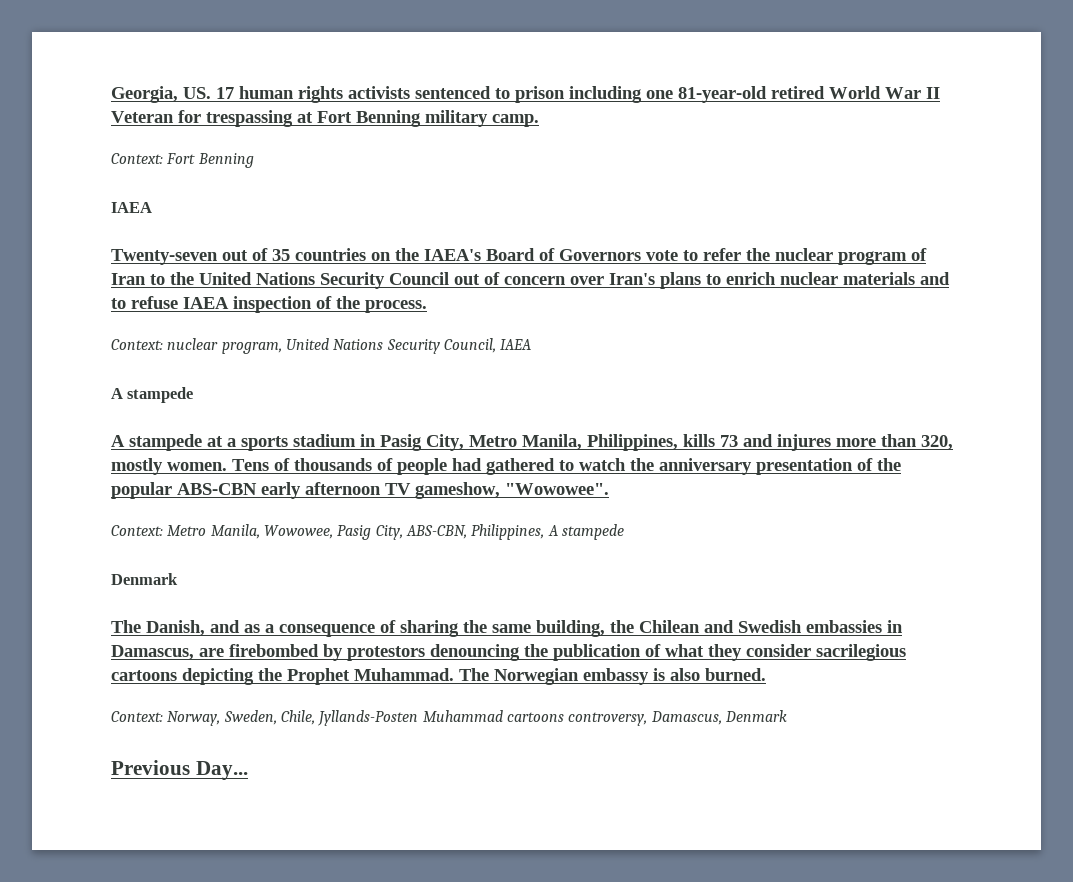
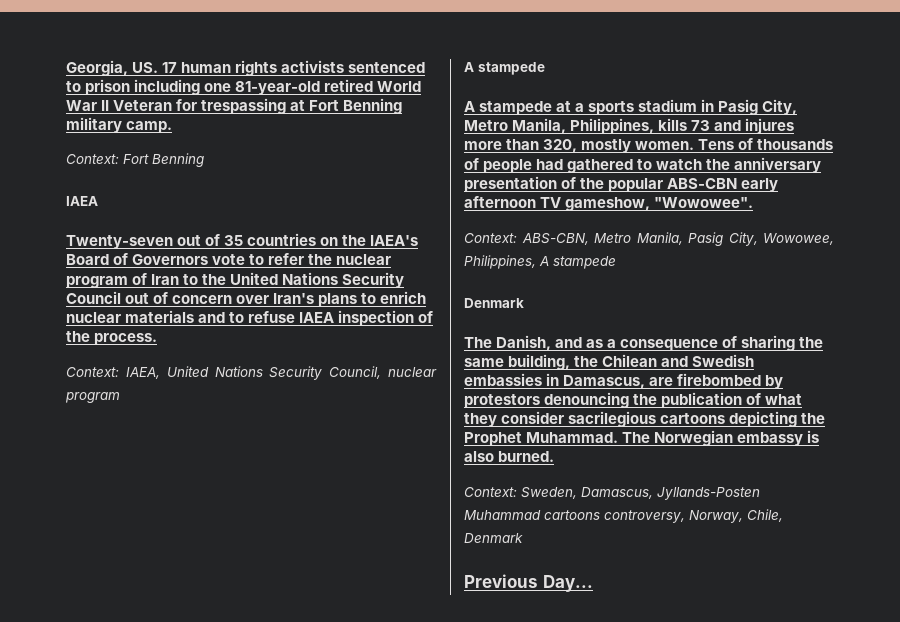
- Context: nuclear program, United Nations Security Council, IAEA
+ Context: IAEA, United Nations Security Council, nuclear program
- Context: Metro Manila, Wowowee, Pasig City, ABS-CBN, Philippines, A stampede
+ Context: ABS-CBN, Metro Manila, Pasig City, Wowowee, Philippines, A stampede
- Context: Norway, Sweden, Chile, Jyllands-Posten Muhammad cartoons controversy, Damascus, Denmark
+ Context: Sweden, Damascus, Jyllands-Posten Muhammad cartoons controversy, Norway, Chile, Denmark

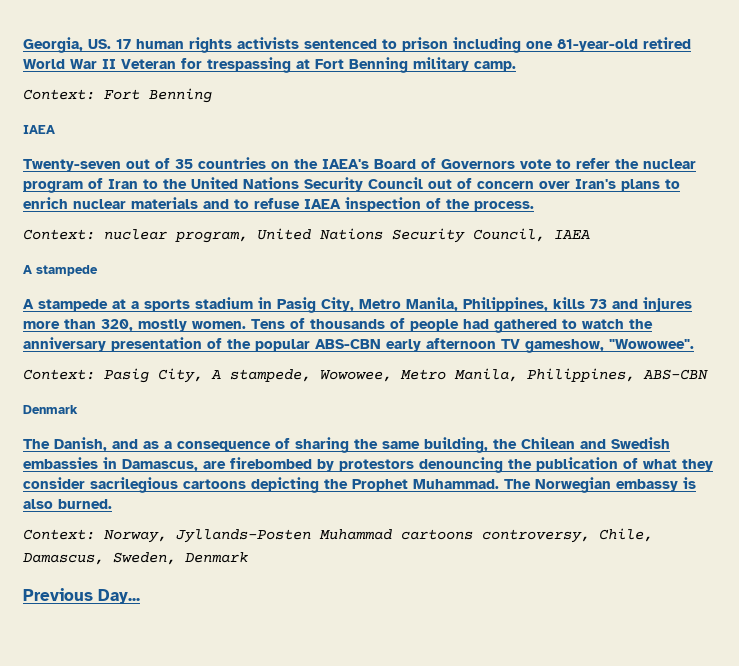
- Context: IAEA, United Nations Security Council, nuclear program
+ Context: nuclear program, United Nations Security Council, IAEA
- Context: ABS-CBN, Metro Manila, Pasig City, Wowowee, Philippines, A stampede
+ Context: Pasig City, A stampede, Wowowee, Metro Manila, Philippines, ABS-CBN
- Context: Sweden, Damascus, Jyllands-Posten Muhammad cartoons controversy, Norway, Chile, Denmark
+ Context: Norway, Jyllands-Posten Muhammad cartoons controversy, Chile, Damascus, Sweden, Denmark

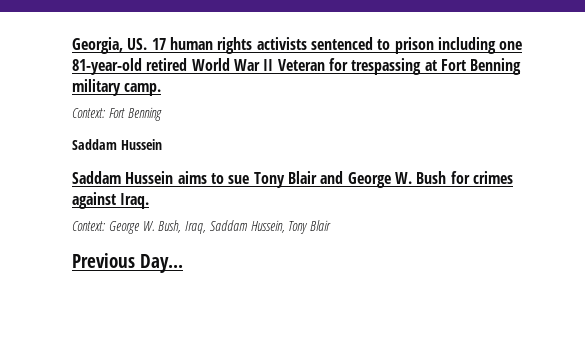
  Context: Fort Benning
- IAEA
- Twenty-seven out of 35 countries on the IAEA's Board of Governors vote to refer the nuclear program of Iran to the United Nations Security Council out of concern over Iran's plans to enrich nuclear materials and to refuse IAEA inspection of the process.
- Context: nuclear program, United Nations Security Council, IAEA
- A stampede
- A stampede at a sports stadium in Pasig City, Metro Manila, Philippines, kills 73 and injures more than 320, mostly women. Tens of thousands of people had gathered to watch the anniversary presentation of the popular ABS-CBN early afternoon TV gameshow, "Wowowee".
- Context: Pasig City, A stampede, Wowowee, Metro Manila, Philippines, ABS-CBN
- Denmark
- The Danish, and as a consequence of sharing the same building, the Chilean and Swedish embassies in Damascus, are firebombed by protestors denouncing the publication of what they consider sacrilegious cartoons depicting the Prophet Muhammad. The Norwegian embassy is also burned.
- Context: Norway, Jyllands-Posten Muhammad cartoons controversy, Chile, Damascus, Sweden, Denmark
+ Saddam Hussein
+ Saddam Hussein aims to sue Tony Blair and George W. Bush for crimes against Iraq.
+ Context: George W. Bush, Iraq, Saddam Hussein, Tony Blair

